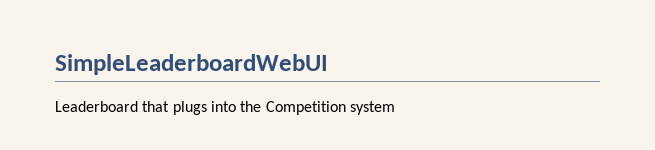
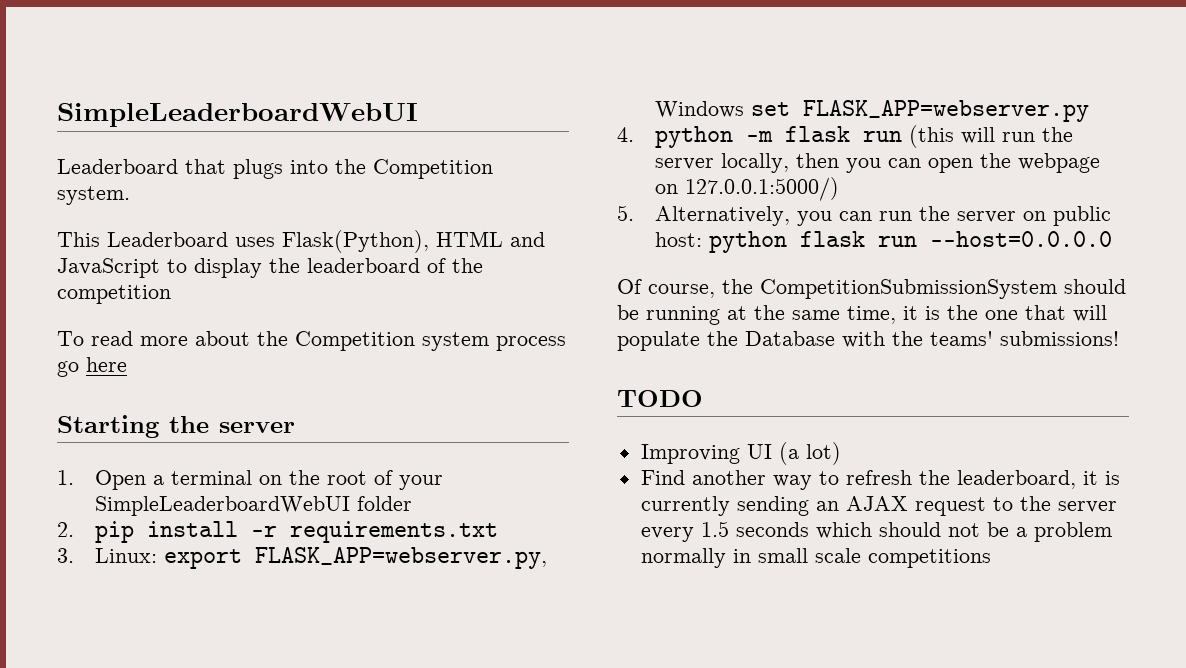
- Leaderboard that plugs into the Competition system
+ Leaderboard that plugs into the Competition system.
+ This Leaderboard uses Flask(Python), HTML and JavaScript to display the leaderboard of the competition
+ To read more about the Competition system process go here
+ Starting the server
+ 1. Open a terminal on the root of your SimpleLeaderboardWebUI folder
+ 2. pip install -r requirements.txt
+ 3. Linux: export FLASK_APP=webserver.py, Windows set FLASK_APP=webserver.py
+ 4. python -m flask run (this will run the server locally, then you can open the webpage on 127.0.0.1:5000/)
+ 5. Alternatively, you can run the server on public host: python flask run --host=0.0.0.0
+ Of course, the CompetitionSubmissionSystem should be running at the same time, it is the one that will populate the Database with the teams' submissions!
+ TODO
+ Improving UI (a lot)
+ Find another way to refresh the leaderboard, it is currently sending an AJAX request to the server every 1.5 seconds which should not be a problem normally in small scale competitions

